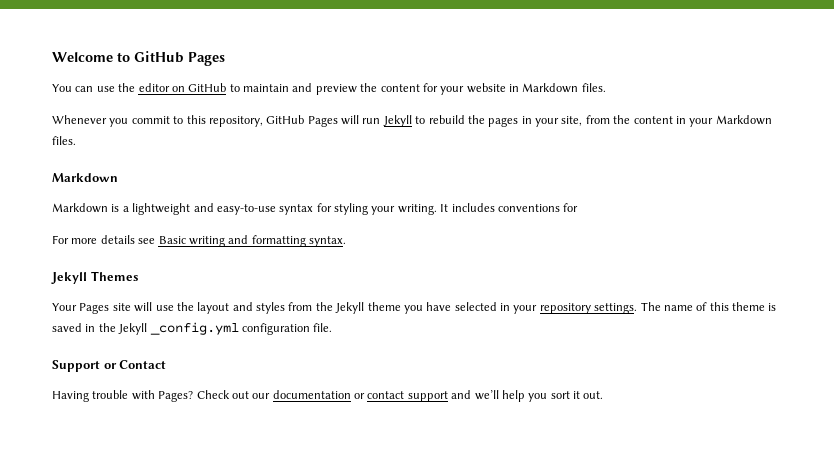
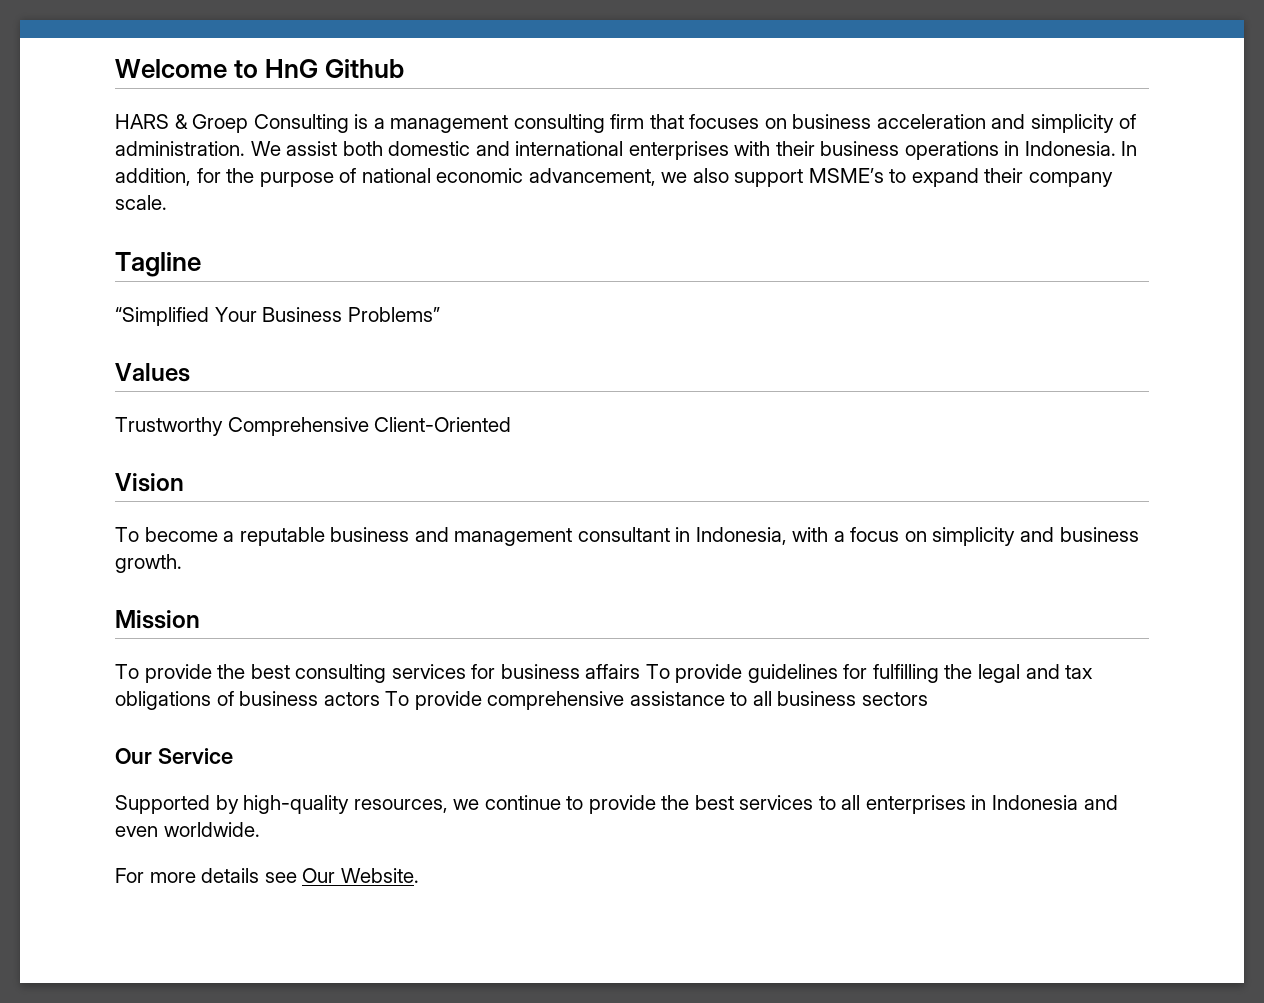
- Welcome to GitHub Pages
- You can use the editor on GitHub to maintain and preview the content for your website in Markdown files.
- Whenever you commit to this repository, GitHub Pages will run Jekyll to rebuild the pages in your site, from the content in your Markdown files.
- Markdown
- Markdown is a lightweight and easy-to-use syntax for styling your writing. It includes conventions for
- For more details see Basic writing and formatting syntax.
- Jekyll Themes
- Your Pages site will use the layout and styles from the Jekyll theme you have selected in your repository settings. The name of this theme is saved in the Jekyll _config.yml configuration file.
- Support or Contact
- Having trouble with Pages? Check out our documentation or contact support and we’ll help you sort it out.
+ Welcome to HnG Github
+ HARS & Groep Consulting is a management consulting firm that focuses on business acceleration and simplicity of administration. We assist both domestic and international enterprises with their business operations in Indonesia. In addition, for the purpose of national economic advancement, we also support MSME’s to expand their company scale.
+ Tagline
+ “Simplified Your Business Problems”
+ Values
+ Trustworthy Comprehensive Client-Oriented
+ Vision
+ To become a reputable business and management consultant in Indonesia, with a focus on simplicity and business growth.
+ Mission
+ To provide the best consulting services for business affairs To provide guidelines for fulfilling the legal and tax obligations of business actors To provide comprehensive assistance to all business sectors
+ Our Service
+ Supported by high-quality resources, we continue to provide the best services to all enterprises in Indonesia and even worldwide.
+ For more details see Our Website.

